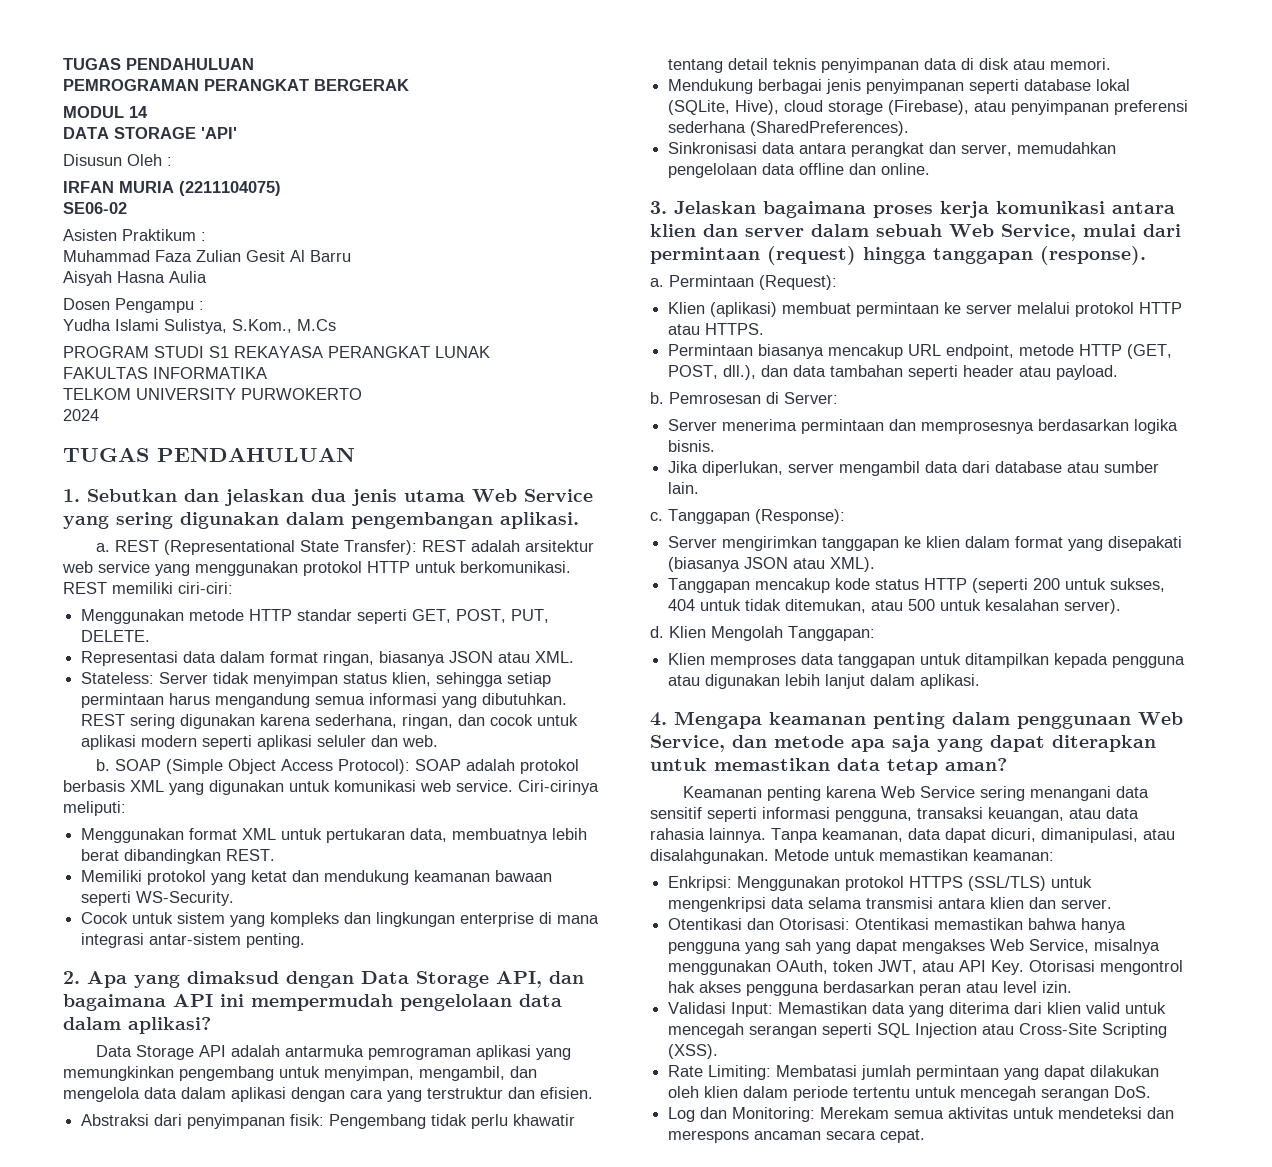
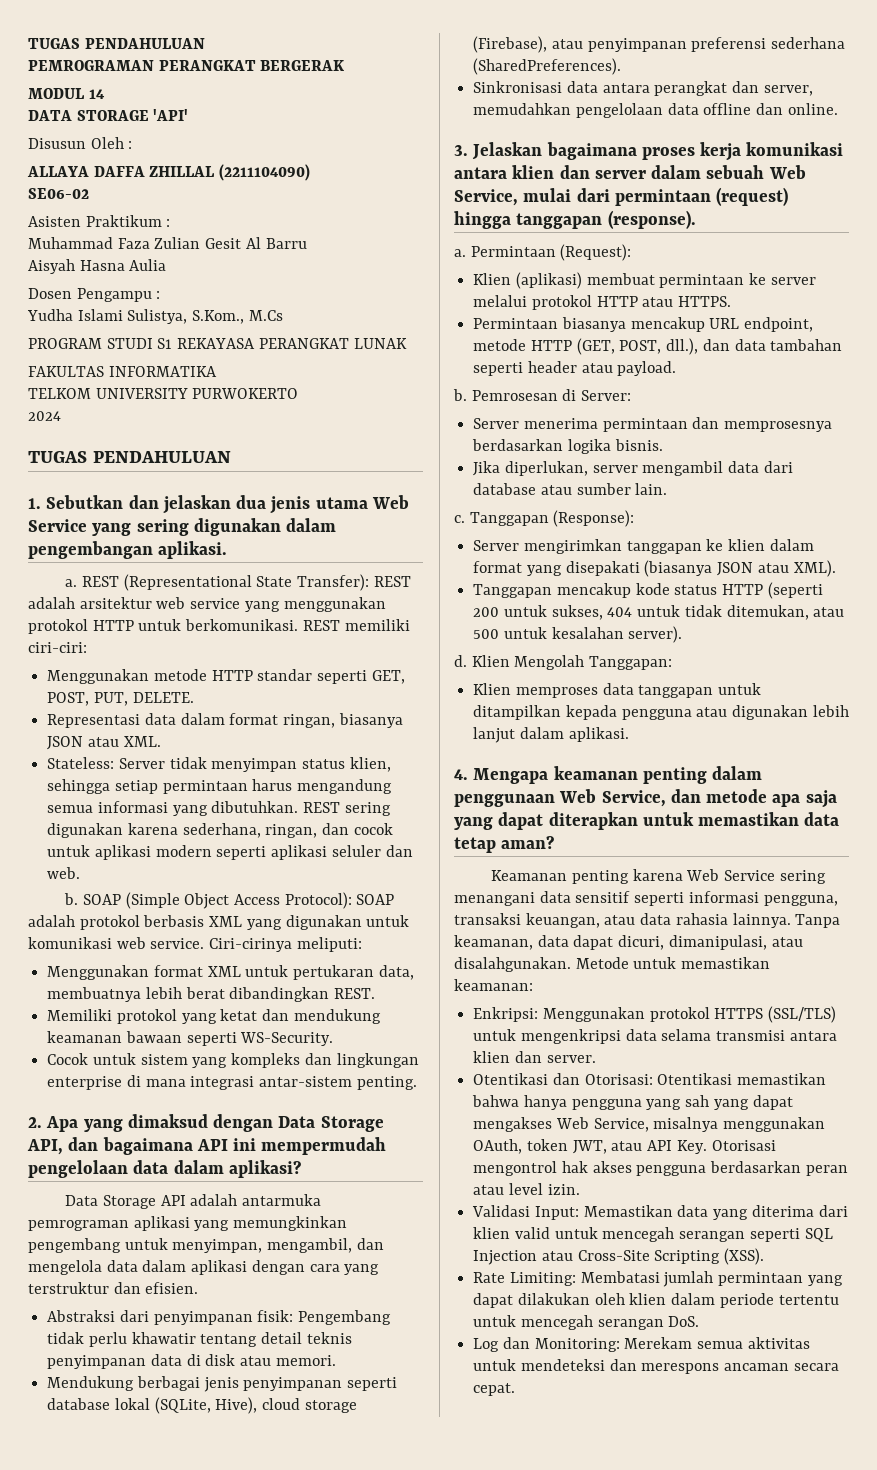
- IRFAN MURIA (2211104075)
+ ALLAYA DAFFA ZHILLAL (2211104090)

